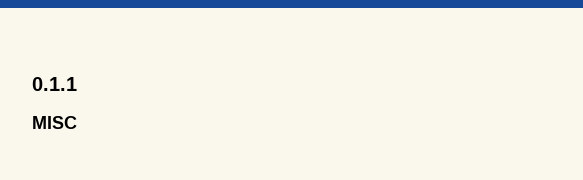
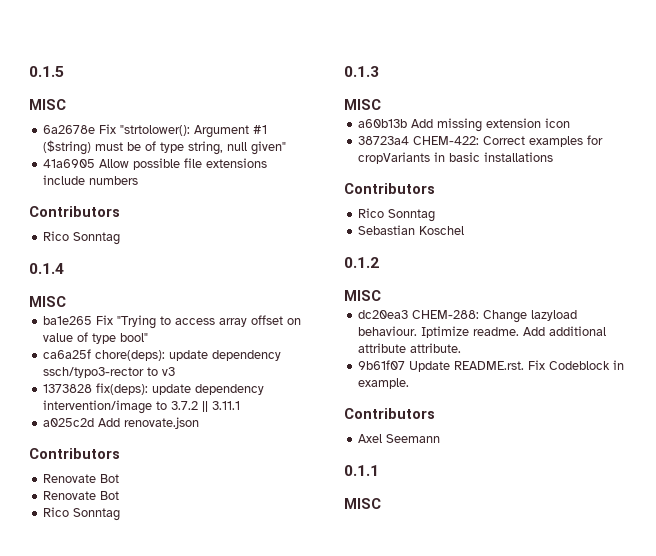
+ 0.1.5
+ MISC
+ 6a2678e Fix "strtolower(): Argument #1 ($string) must be of type string, null given"
+ 41a6905 Allow possible file extensions include numbers
+ Contributors
+ Rico Sonntag
+ 0.1.4
+ MISC
+ ba1e265 Fix "Trying to access array offset on value of type bool"
+ ca6a25f chore(deps): update dependency ssch/typo3-rector to v3
+ 1373828 fix(deps): update dependency intervention/image to 3.7.2 || 3.11.1
+ a025c2d Add renovate.json
+ Contributors
+ Renovate Bot
+ Renovate Bot
+ Rico Sonntag
+ 0.1.3
+ MISC
+ a60b13b Add missing extension icon
+ 38723a4 CHEM-422: Correct examples for cropVariants in basic installations
+ Contributors
+ Rico Sonntag
+ Sebastian Koschel
+ 0.1.2
+ MISC
+ dc20ea3 CHEM-288: Change lazyload behaviour. Iptimize readme. Add additional attribute attribute.
+ 9b61f07 Update README.rst. Fix Codeblock in example.
+ Contributors
+ Axel Seemann

